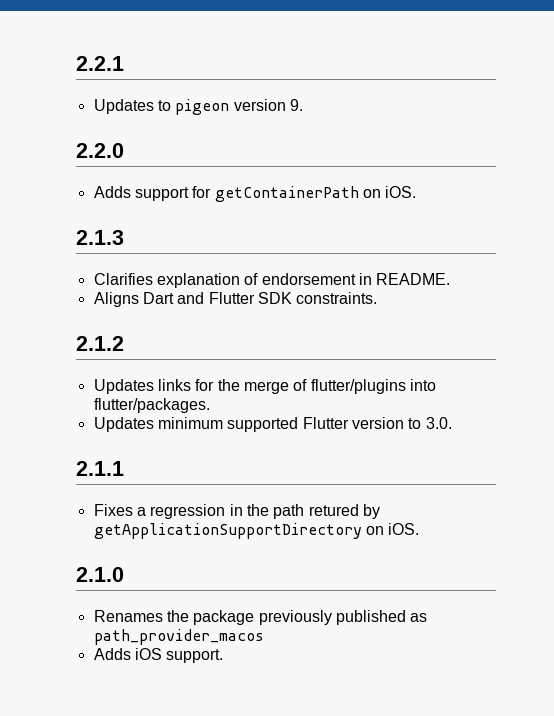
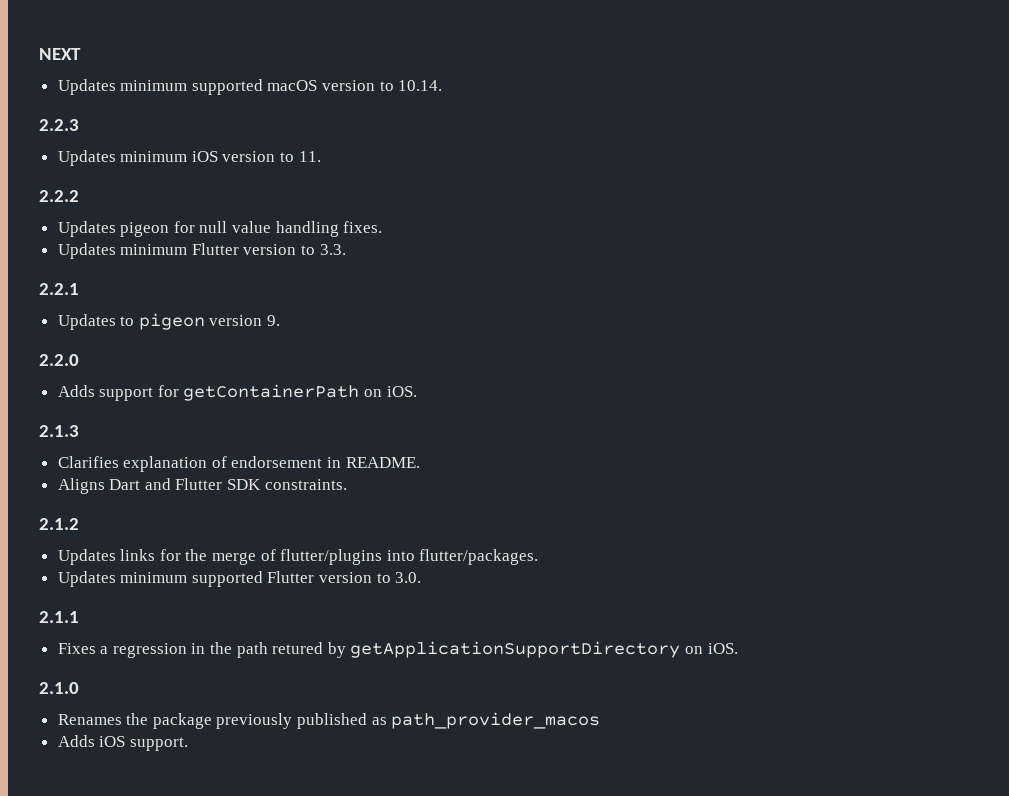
+ NEXT
+ Updates minimum supported macOS version to 10.14.
+ 2.2.3
+ Updates minimum iOS version to 11.
+ 2.2.2
+ Updates pigeon for null value handling fixes.
+ Updates minimum Flutter version to 3.3.

